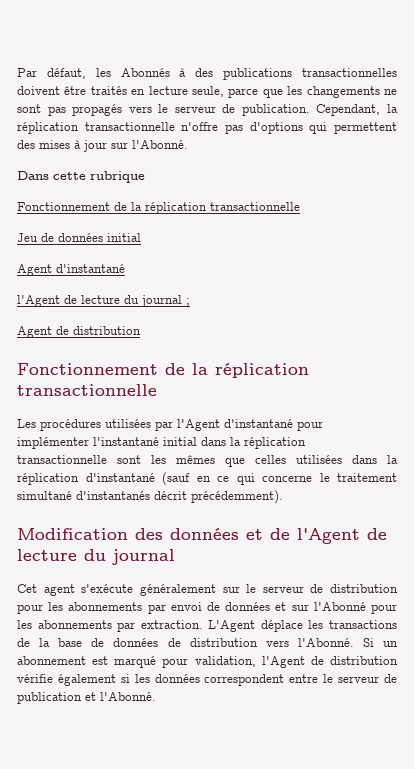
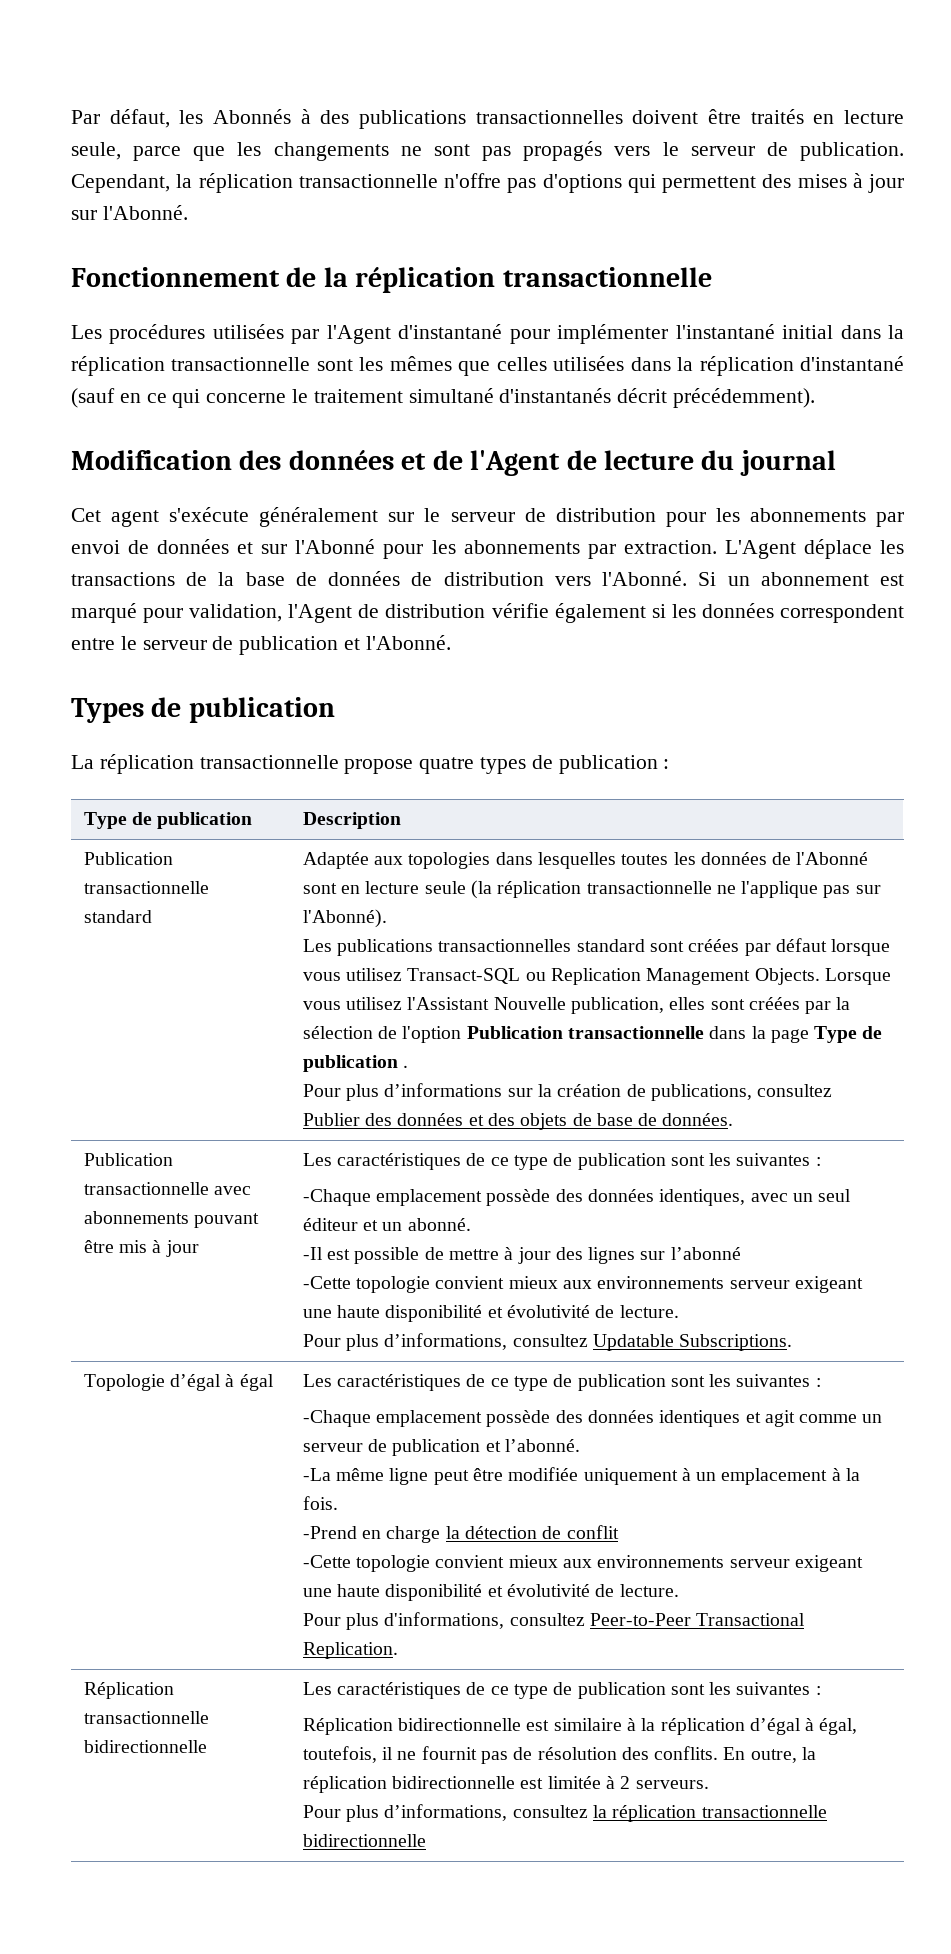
- Dans cette rubrique
- Fonctionnement de la réplication transactionnelle
- Jeu de données initial
- Agent d'instantané
- l'Agent de lecture du journal ;
- Agent de distribution
+ Types de publication
+ La réplication transactionnelle propose quatre types de publication :
+ Type de publication | Description
+ Publication transactionnelle standard | Adaptée aux topologies dans lesquelles toutes les données de l'Abonné sont en lecture seule (la réplication transactionnelle ne l'applique pas sur l'Abonné).
+ Les publications transactionnelles standard sont créées par défaut lorsque vous utilisez Transact-SQL ou Replication Management Objects. Lorsque vous utilisez l'Assistant Nouvelle publication, elles sont créées par la sélection de l'option Publication transactionnelle dans la page Type de publication .
+ Pour plus d’informations sur la création de publications, consultez Publier des données et des objets de base de données.
+ Publication transactionnelle avec abonnements pouvant être mis à jour | Les caractéristiques de ce type de publication sont les suivantes :
+ -Chaque emplacement possède des données identiques, avec un seul éditeur et un abonné.
+ -Il est possible de mettre à jour des lignes sur l’abonné
+ -Cette topologie convient mieux aux environnements serveur exigeant une haute disponibilité et évolutivité de lecture.
+ Pour plus d’informations, consultez Updatable Subscriptions.
+ Topologie d’égal à égal | Les caractéristiques de ce type de publication sont les suivantes :
+ -Chaque emplacement possède des données identiques et agit comme un serveur de publication et l’abonné.
+ -La même ligne peut être modifiée uniquement à un emplacement à la fois.
+ -Prend en charge la détection de conflit
+ -Cette topologie convient mieux aux environnements serveur exigeant une haute disponibilité et évolutivité de lecture.
+ Pour plus d'informations, consultez Peer-to-Peer Transactional Replication.
+ Réplication transactionnelle bidirectionnelle | Les caractéristiques de ce type de publication sont les suivantes :
+ Réplication bidirectionnelle est similaire à la réplication d’égal à égal, toutefois, il ne fournit pas de résolution des conflits. En outre, la réplication bidirectionnelle est limitée à 2 serveurs.
+ Pour plus d’informations, consultez la réplication transactionnelle bidirectionnelle

